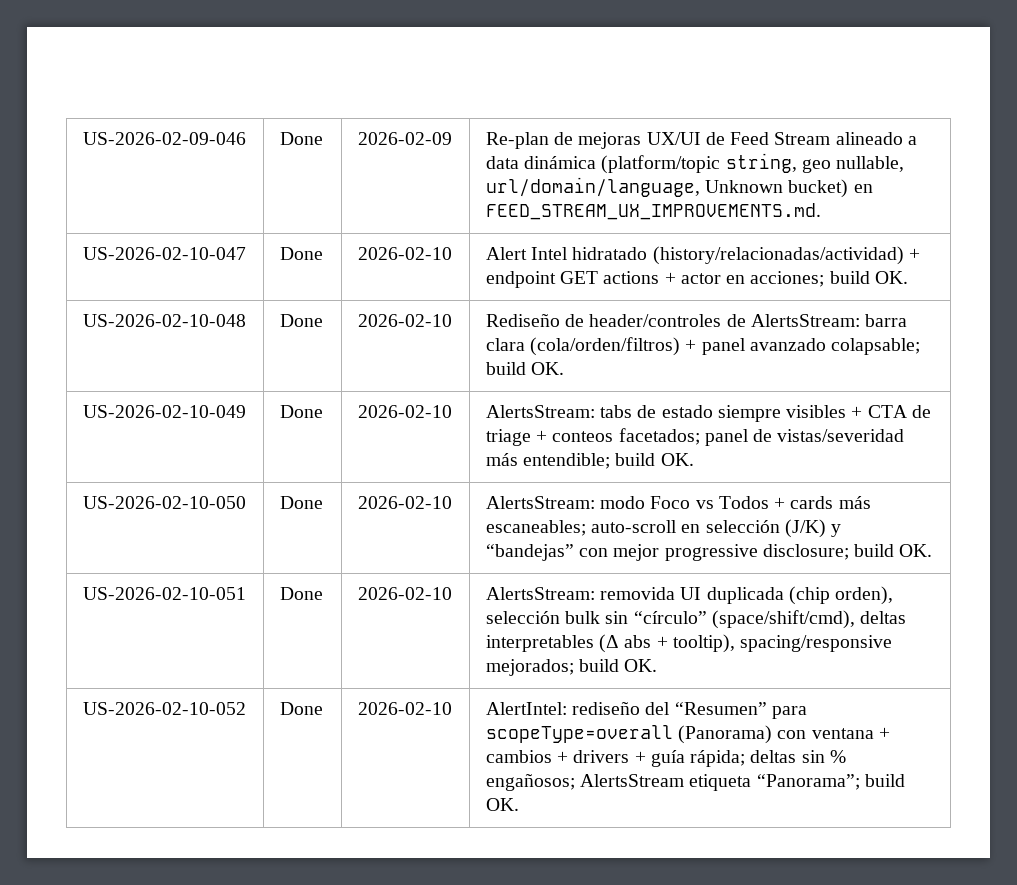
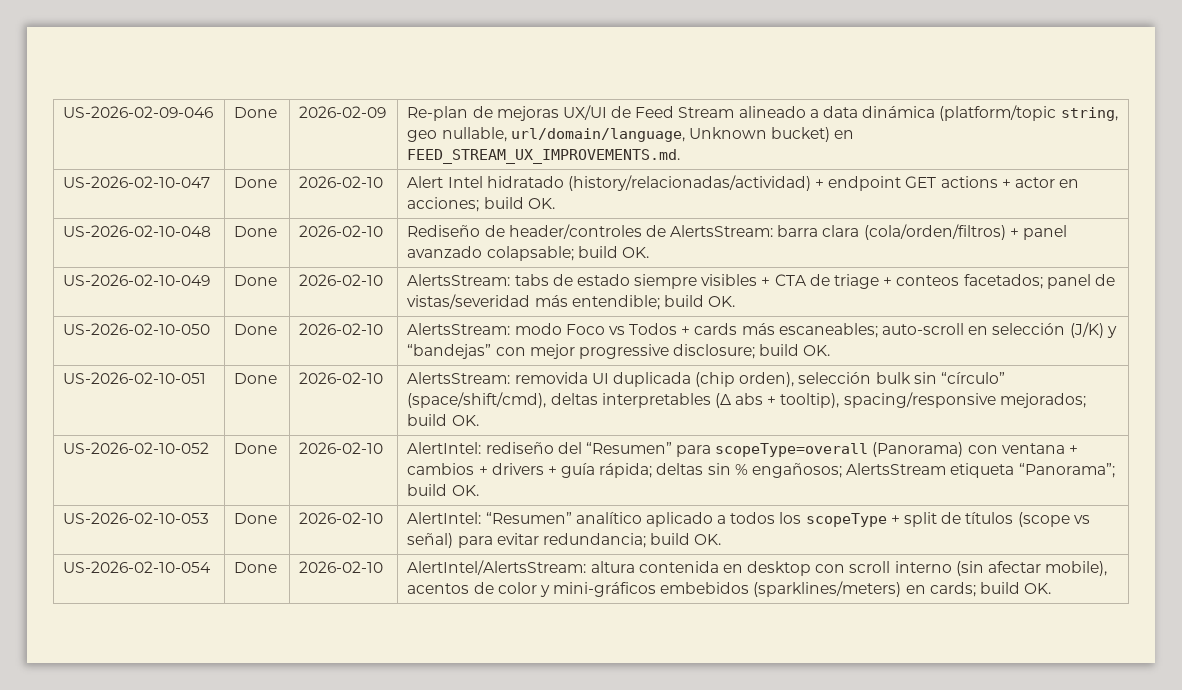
+ US-2026-02-10-053 | Done | 2026-02-10 | AlertIntel: “Resumen” analítico aplicado a todos los scopeType + split de títulos (scope vs señal) para evitar redundancia; build OK.
+ US-2026-02-10-054 | Done | 2026-02-10 | AlertIntel/AlertsStream: altura contenida en desktop con scroll interno (sin afectar mobile), acentos de color y mini-gráficos embebidos (sparklines/meters) en cards; build OK.

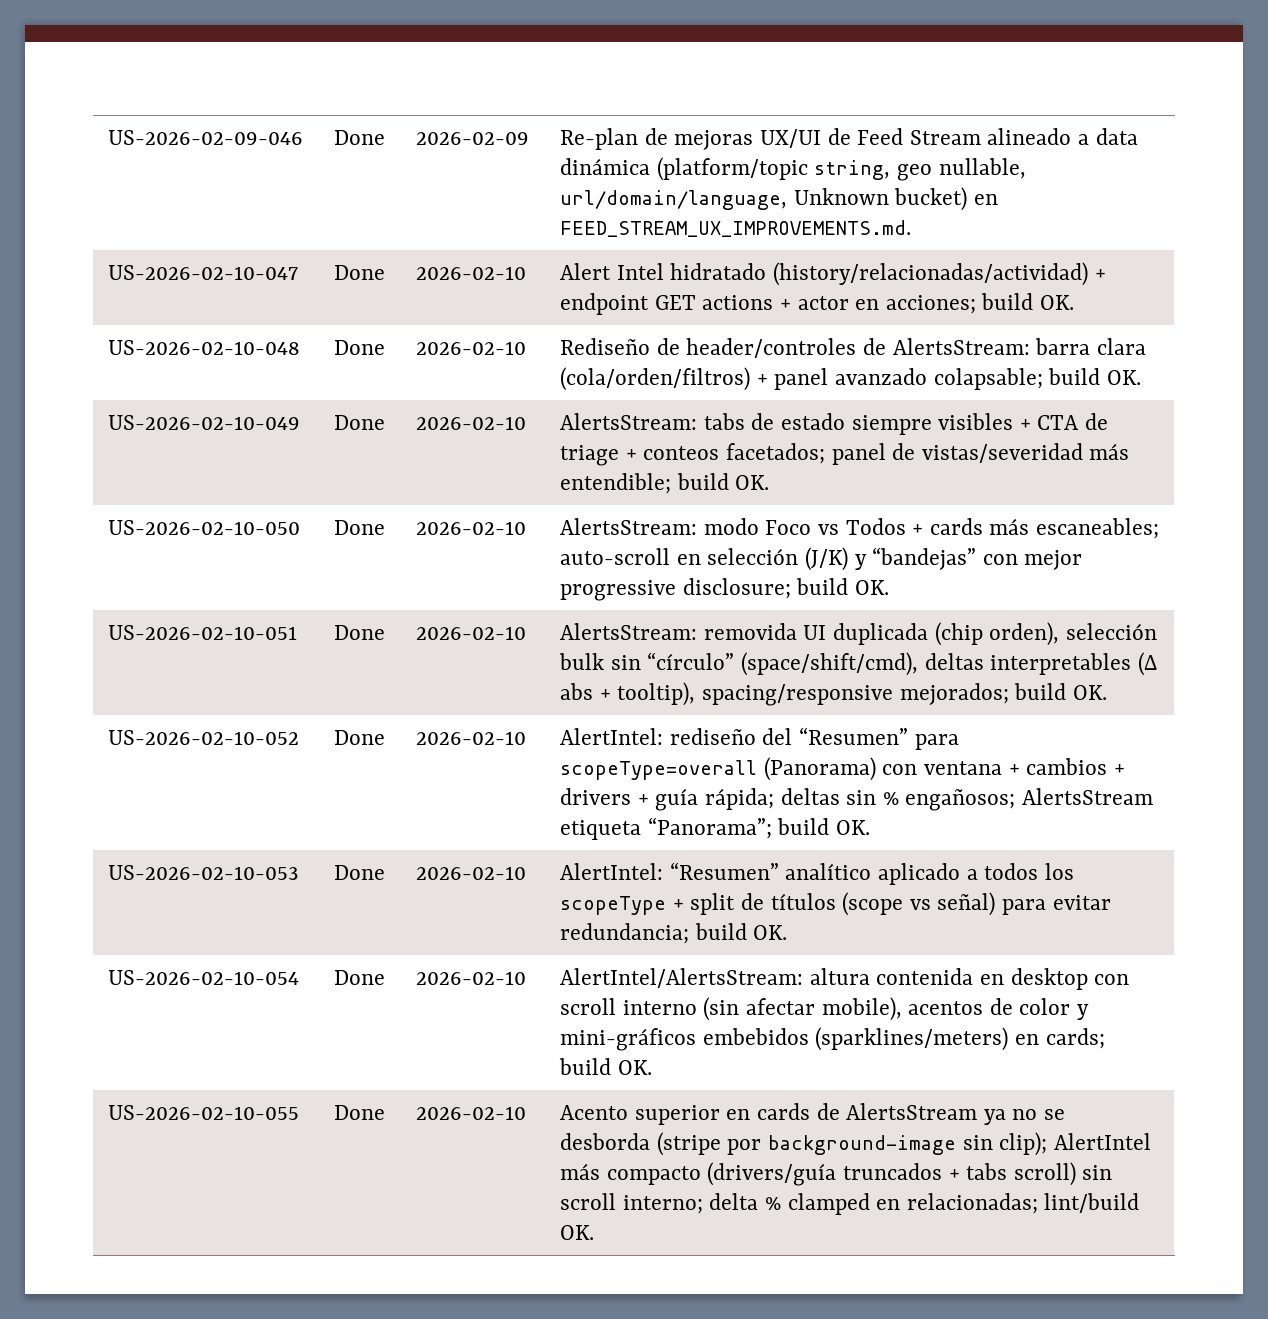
+ US-2026-02-10-055 | Done | 2026-02-10 | Acento superior en cards de AlertsStream ya no se desborda (stripe por background-image sin clip); AlertIntel más compacto (drivers/guía truncados + tabs scroll) sin scroll interno; delta % clamped en relacionadas; lint/build OK.

